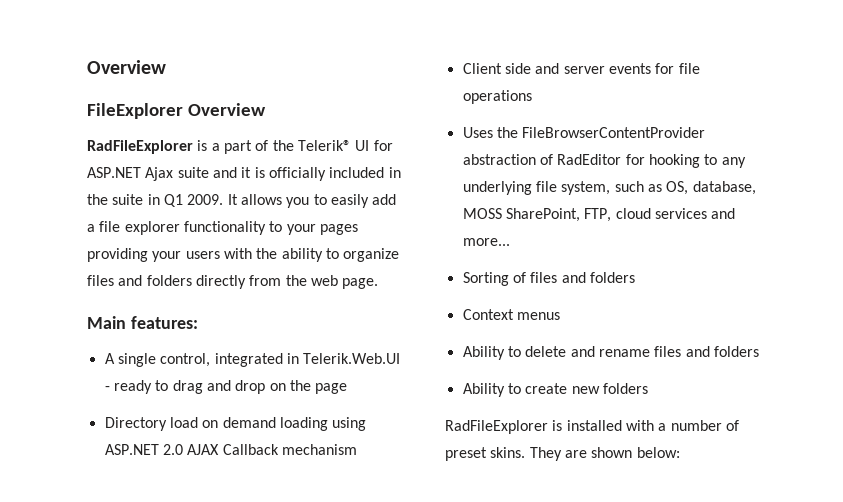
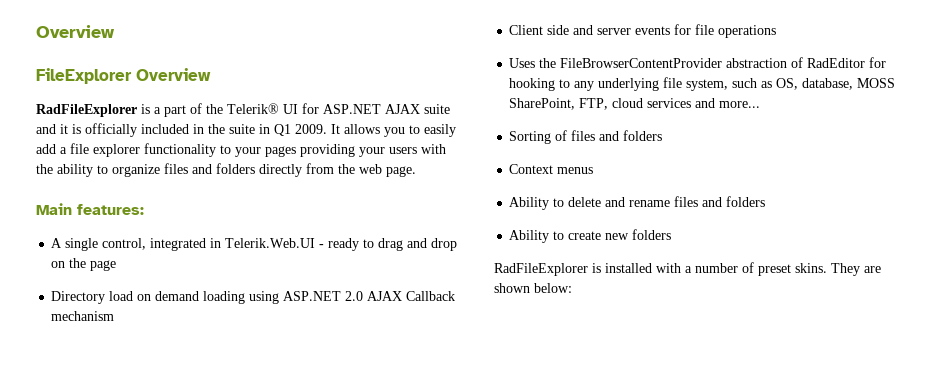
- RadFileExplorer is a part of the Telerik® UI for ASP.NET Ajax suite and it is officially included in the suite in Q1 2009.
+ RadFileExplorer is a part of the Telerik® UI for ASP.NET AJAX suite and it is officially included in the suite in Q1 2009.

